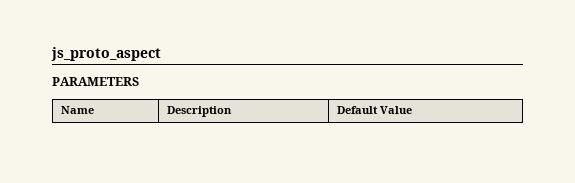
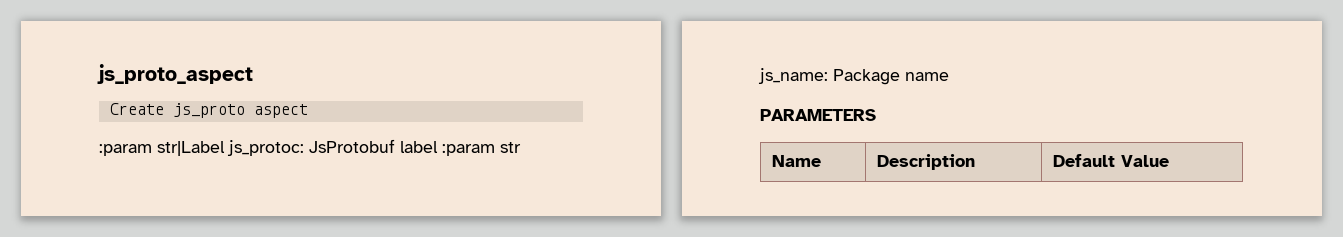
+ Create js_proto aspect
+ :param str|Label js_protoc: JsProtobuf label :param str js_name: Package name

